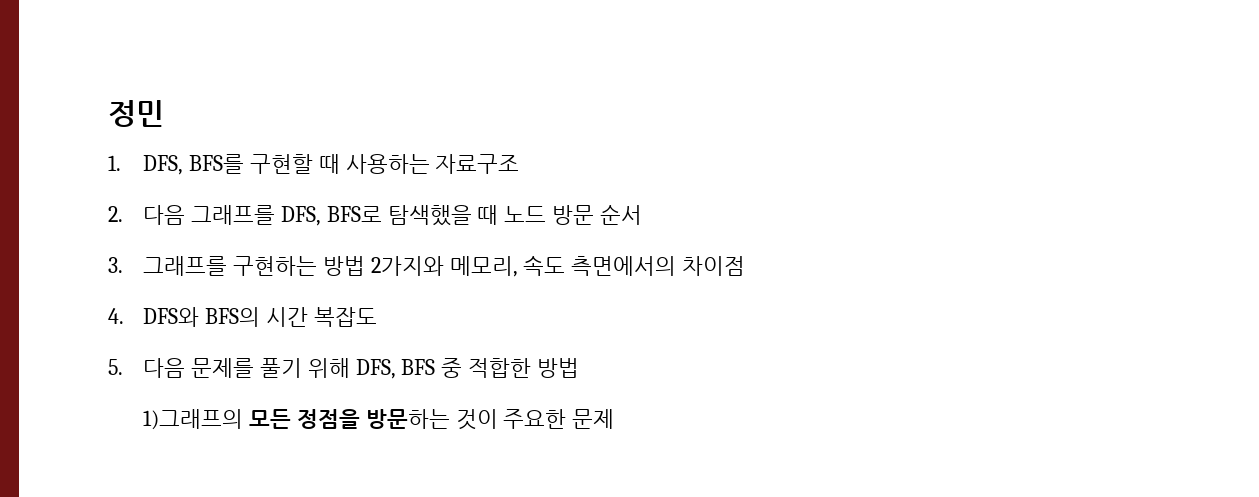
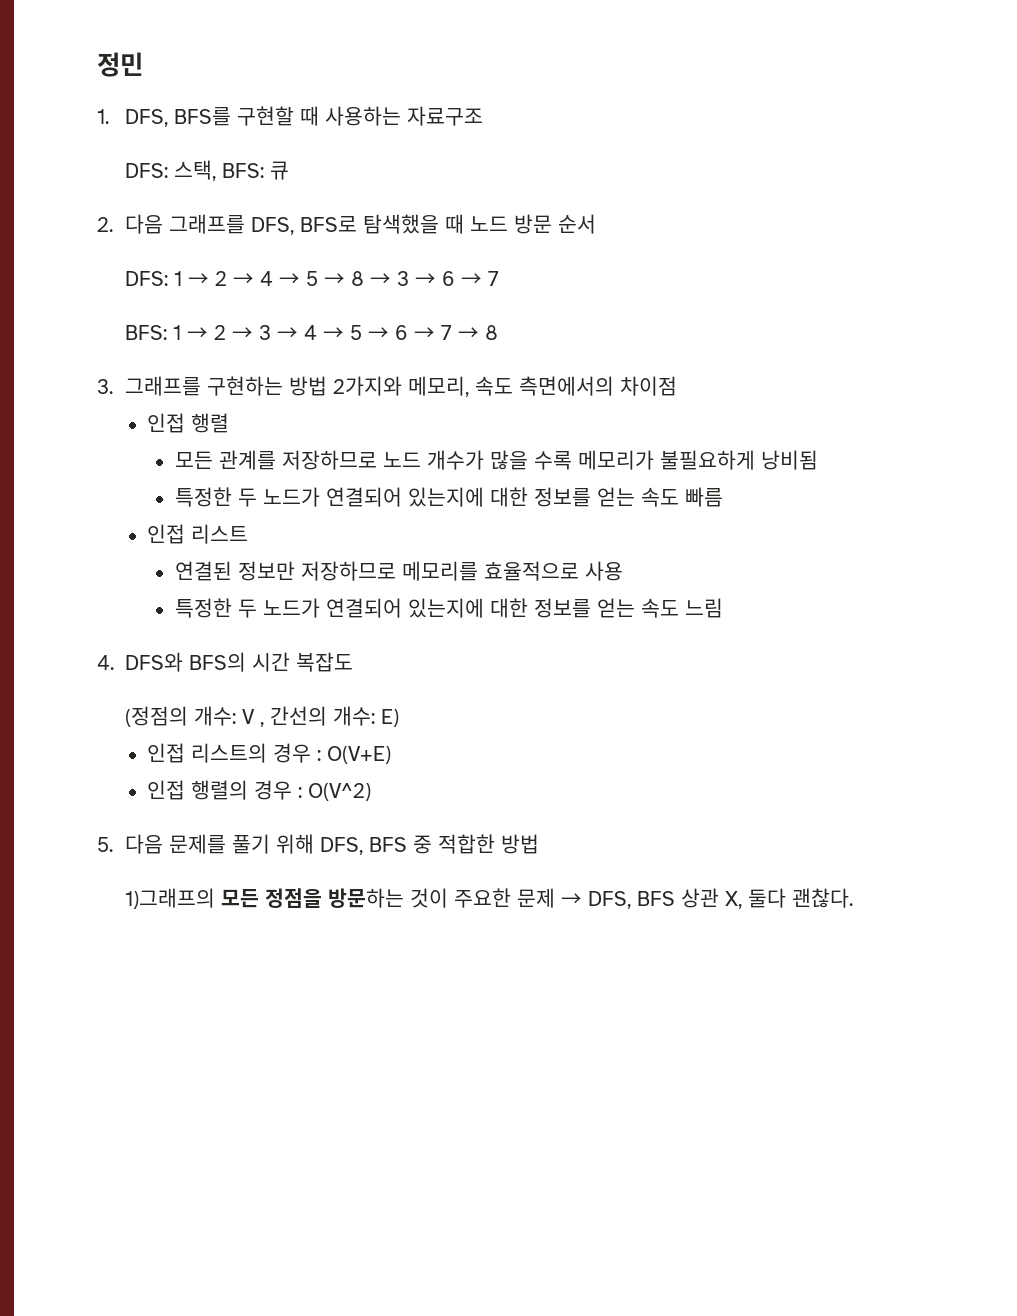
+ DFS: 스택, BFS: 큐
+ DFS: 1 → 2 → 4 → 5 → 8 → 3 → 6 → 7
+ BFS: 1 → 2 → 3 → 4 → 5 → 6 → 7 → 8
+ 인접 행렬
+ 모든 관계를 저장하므로 노드 개수가 많을 수록 메모리가 불필요하게 낭비됨
+ 특정한 두 노드가 연결되어 있는지에 대한 정보를 얻는 속도 빠름
+ 인접 리스트
+ 연결된 정보만 저장하므로 메모리를 효율적으로 사용
+ 특정한 두 노드가 연결되어 있는지에 대한 정보를 얻는 속도 느림
+ (정점의 개수: V , 간선의 개수: E)
+ 인접 리스트의 경우 : O(V+E)
+ 인접 행렬의 경우 : O(V^2)
- 1)그래프의 모든 정점을 방문하는 것이 주요한 문제
+ 1)그래프의 모든 정점을 방문하는 것이 주요한 문제 → DFS, BFS 상관 X, 둘다 괜찮다.

